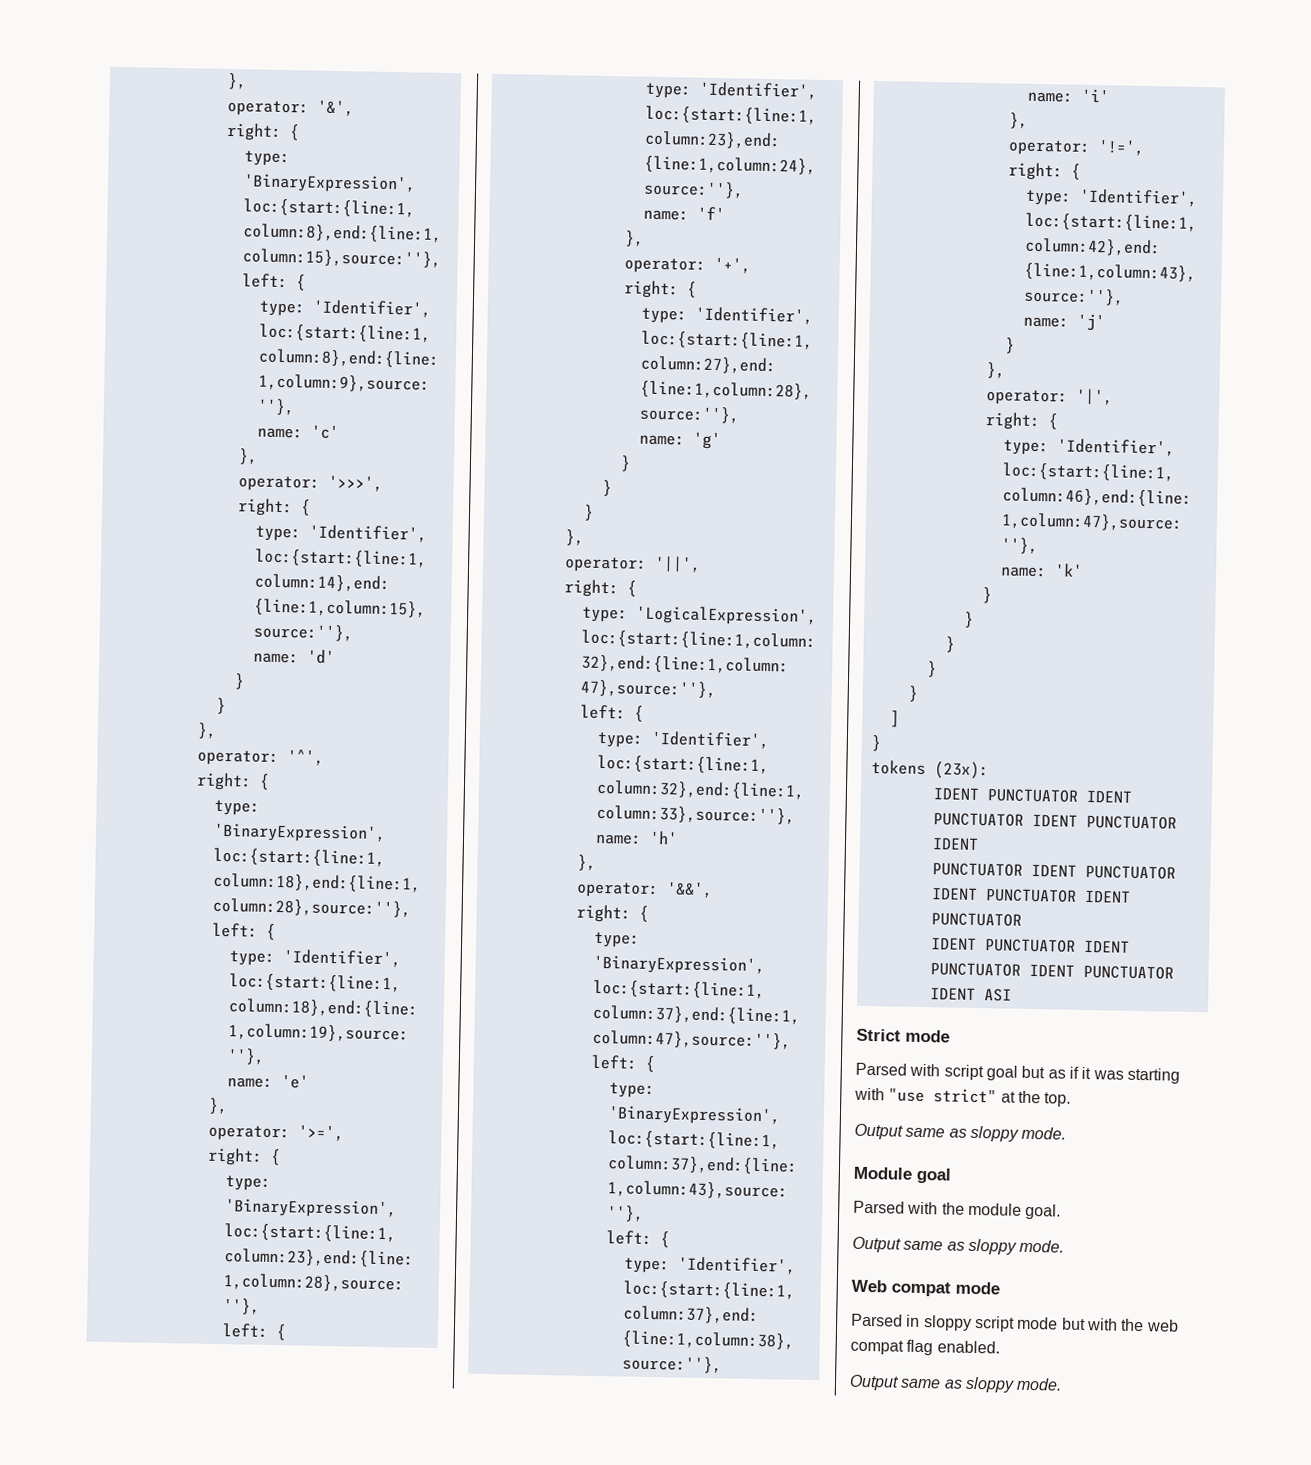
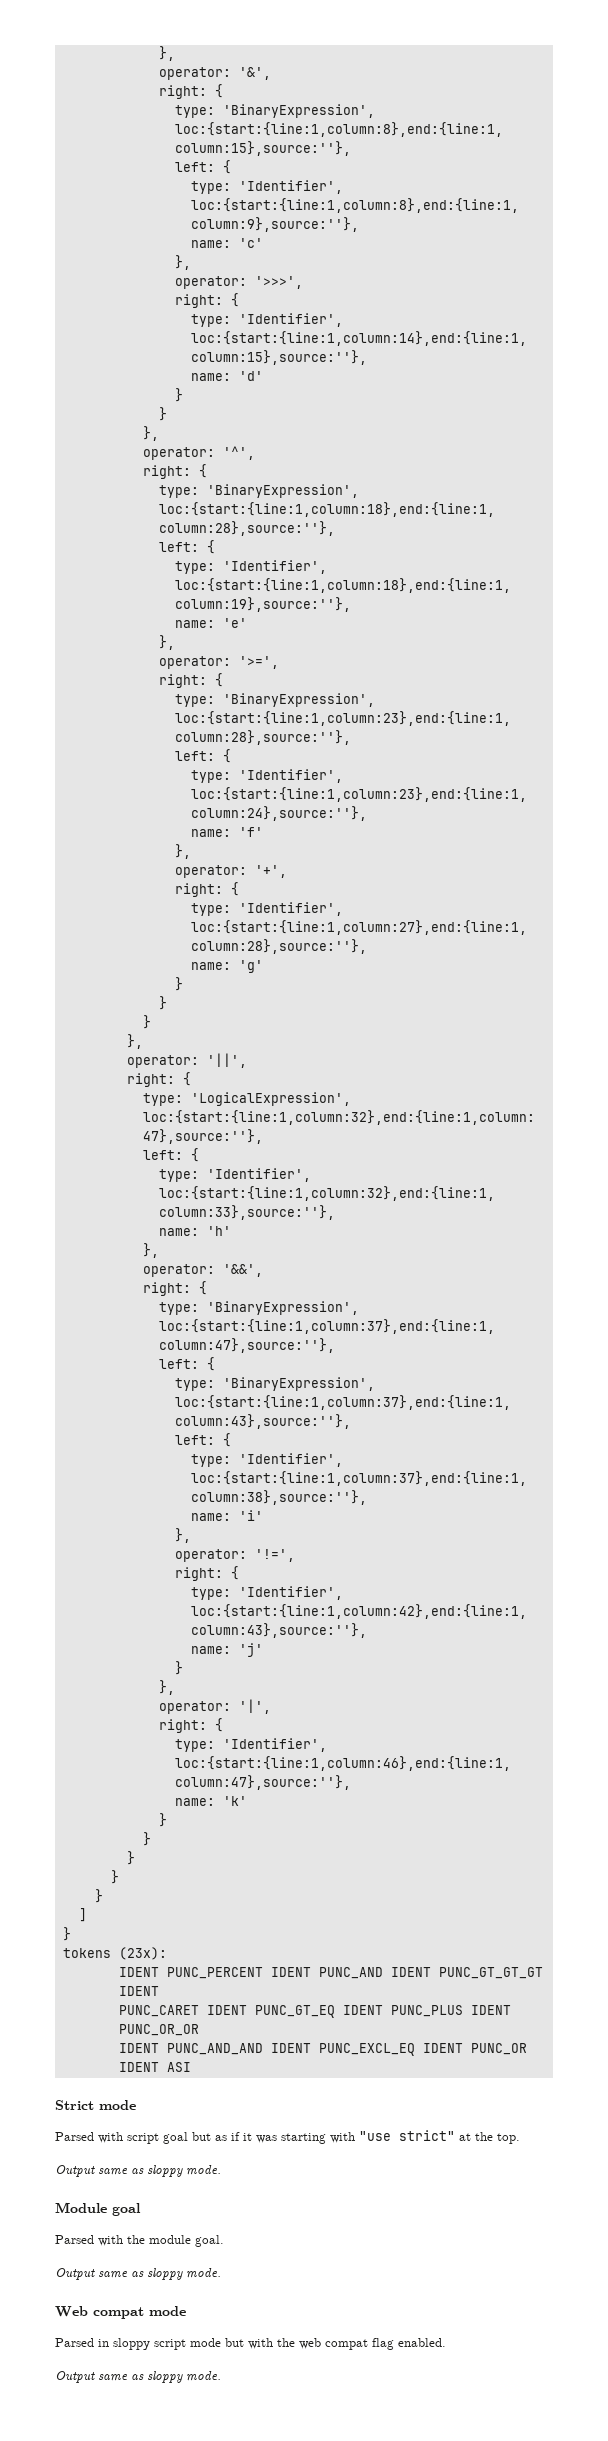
  tokens (23x):
- IDENT PUNCTUATOR IDENT PUNCTUATOR IDENT PUNCTUATOR IDENT
- PUNCTUATOR IDENT PUNCTUATOR IDENT PUNCTUATOR IDENT PUNCTUATOR
- IDENT PUNCTUATOR IDENT PUNCTUATOR IDENT PUNCTUATOR IDENT ASI
+ IDENT PUNC_PERCENT IDENT PUNC_AND IDENT PUNC_GT_GT_GT IDENT
+ PUNC_CARET IDENT PUNC_GT_EQ IDENT PUNC_PLUS IDENT PUNC_OR_OR
+ IDENT PUNC_AND_AND IDENT PUNC_EXCL_EQ IDENT PUNC_OR IDENT ASI

